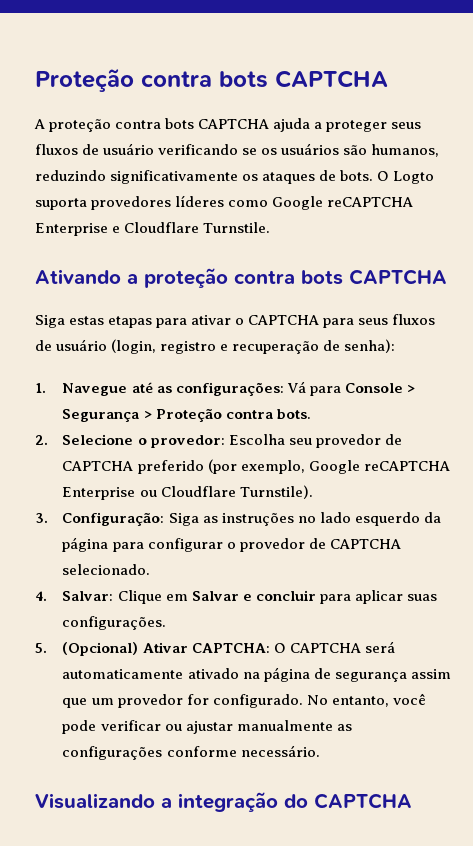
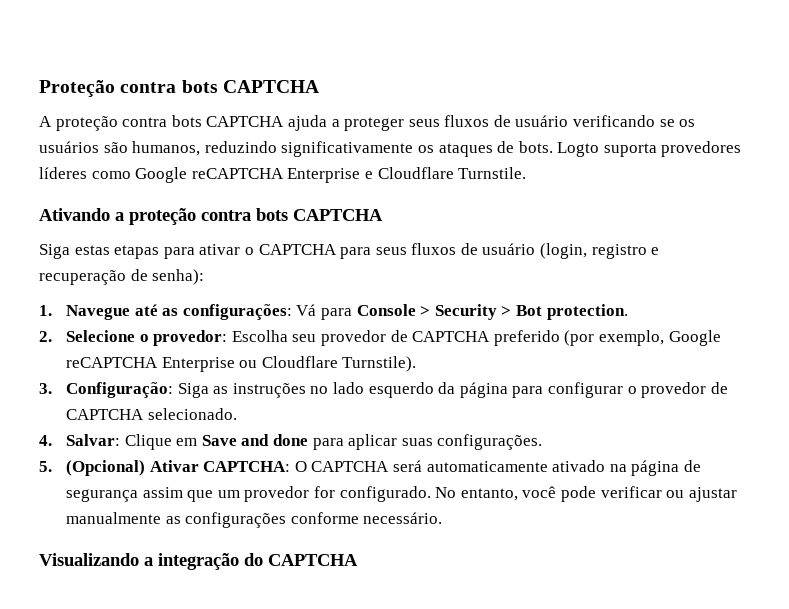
- O Logto suporta provedores líderes como Google reCAPTCHA Enterprise e Cloudflare Turnstile.
+ Logto suporta provedores líderes como Google reCAPTCHA Enterprise e Cloudflare Turnstile.
- 1. Navegue até as configurações: Vá para Console > Segurança > Proteção contra bots.
+ 1. Navegue até as configurações: Vá para Console > Security > Bot protection.
- 4. Salvar: Clique em Salvar e concluir para aplicar suas configurações.
+ 4. Salvar: Clique em Save and done para aplicar suas configurações.

